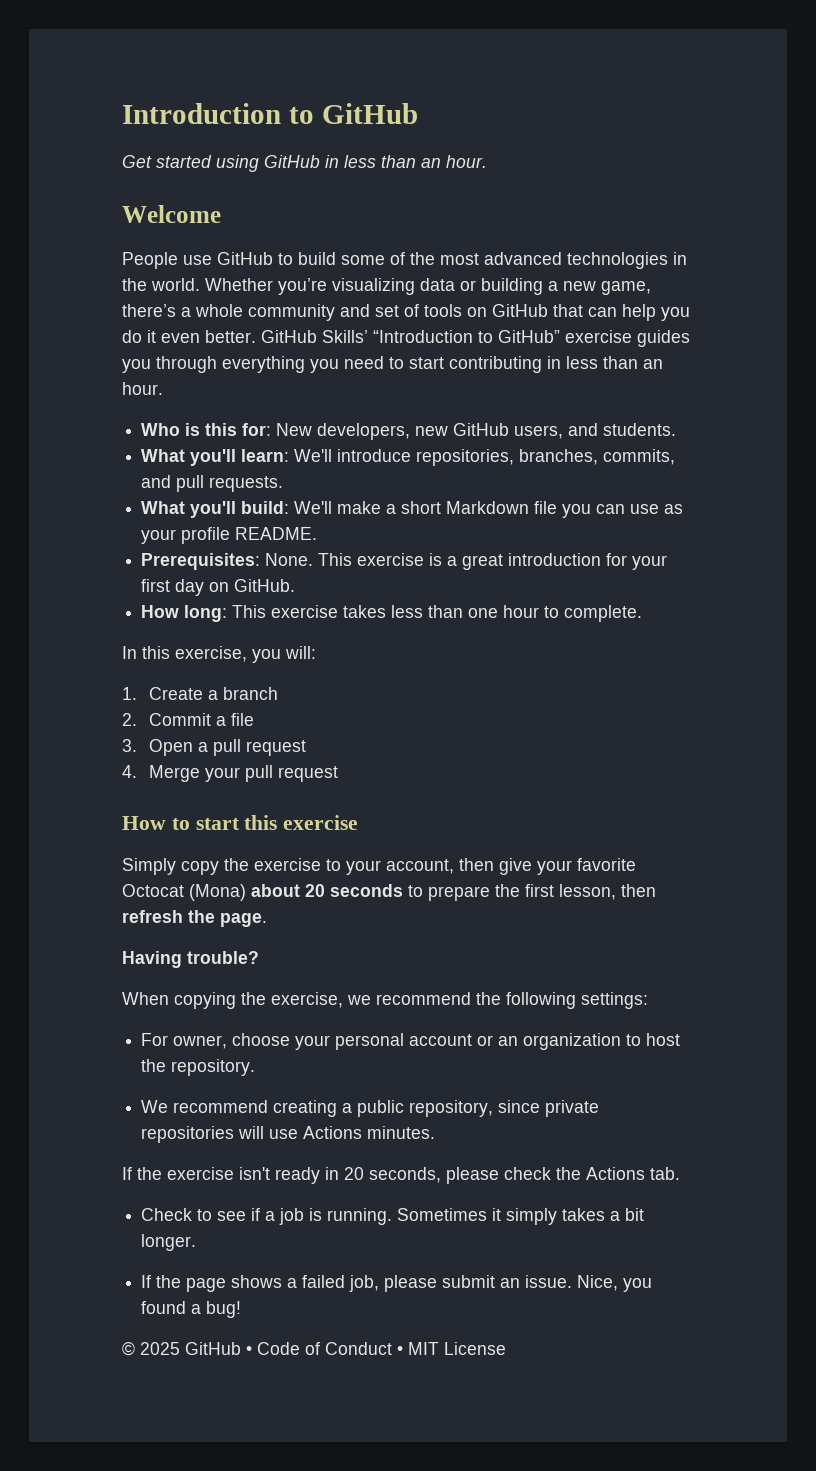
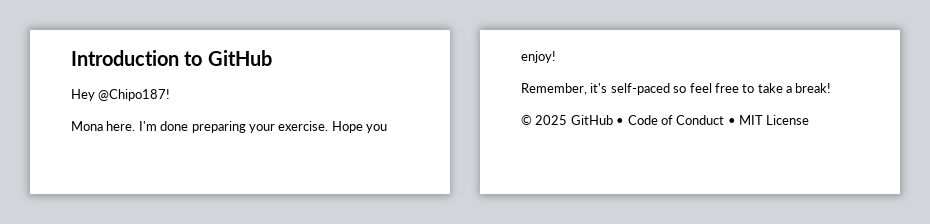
- Get started using GitHub in less than an hour.
- Welcome
- People use GitHub to build some of the most advanced technologies in the world. Whether you’re visualizing data or building a new game, there’s a whole community and set of tools on GitHub that can help you do it even better. GitHub Skills’ “Introduction to GitHub” exercise guides you through everything you need to start contributing in less than an hour.
- Who is this for: New developers, new GitHub users, and students.
- What you'll learn: We'll introduce repositories, branches, commits, and pull requests.
- What you'll build: We'll make a short Markdown file you can use as your profile README.
- Prerequisites: None. This exercise is a great introduction for your first day on GitHub.
- How long: This exercise takes less than one hour to complete.
- In this exercise, you will:
- 1. Create a branch
- 2. Commit a file
- 3. Open a pull request
- 4. Merge your pull request
- How to start this exercise
- Simply copy the exercise to your account, then give your favorite Octocat (Mona) about 20 seconds to prepare the first lesson, then refresh the page.
- Having trouble?
- When copying the exercise, we recommend the following settings:
- For owner, choose your personal account or an organization to host the repository.
- We recommend creating a public repository, since private repositories will use Actions minutes.
- If the exercise isn't ready in 20 seconds, please check the Actions tab.
- Check to see if a job is running. Sometimes it simply takes a bit longer.
- If the page shows a failed job, please submit an issue. Nice, you found a bug!
+ Hey @Chipo187!
+ Mona here. I'm done preparing your exercise. Hope you enjoy!
+ Remember, it's self-paced so feel free to take a break!

